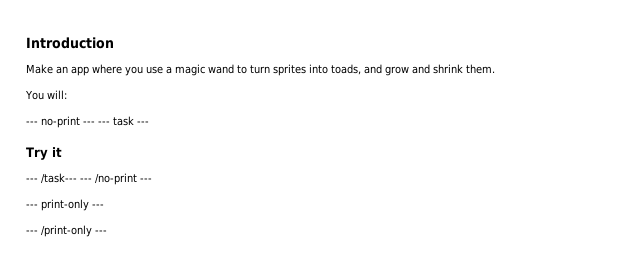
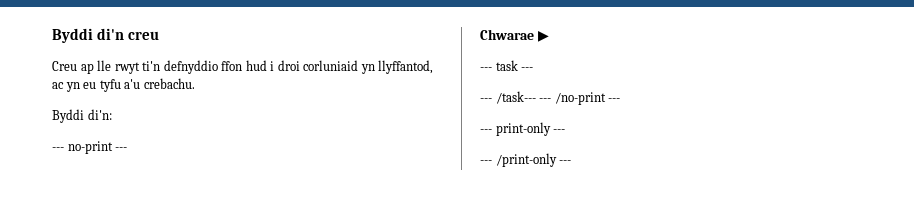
- Introduction
- Make an app where you use a magic wand to turn sprites into toads, and grow and shrink them.
- You will:
+ Byddi di'n creu
+ Creu ap lle rwyt ti'n defnyddio ffon hud i droi corluniaid yn llyffantod, ac yn eu tyfu a'u crebachu.
+ Byddi di'n:
- --- no-print --- --- task ---
+ --- no-print ---
+ Chwarae ▶
+ --- task ---
- Try it

